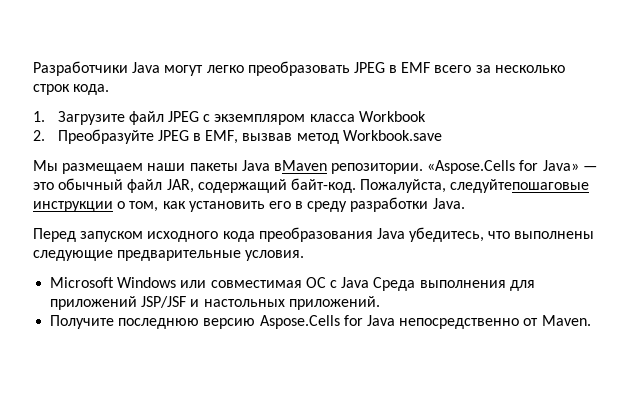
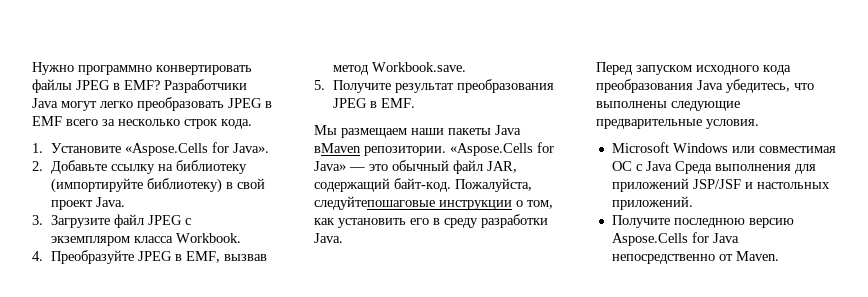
+ Нужно программно конвертировать файлы JPEG в EMF?
- 1. Загрузите файл JPEG с экземпляром класса Workbook
- 2. Преобразуйте JPEG в EMF, вызвав метод Workbook.save
+ 1. Установите «Aspose.Cells for Java».
+ 2. Добавьте ссылку на библиотеку (импортируйте библиотеку) в свой проект Java.
+ 3. Загрузите файл JPEG с экземпляром класса Workbook.
+ 4. Преобразуйте JPEG в EMF, вызвав метод Workbook.save.
+ 5. Получите результат преобразования JPEG в EMF.

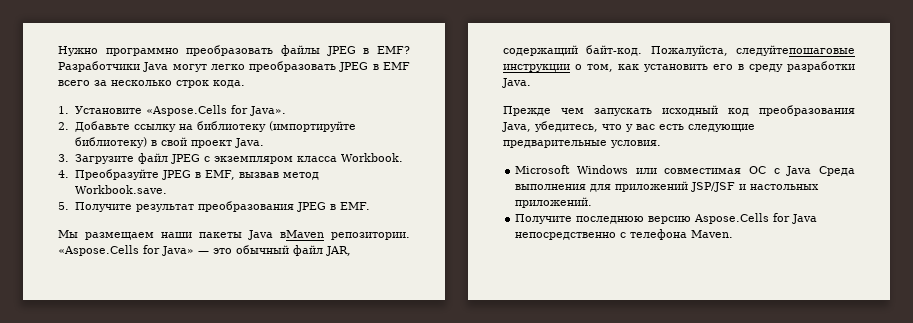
- Нужно программно конвертировать файлы JPEG в EMF?
+ Нужно программно преобразовать файлы JPEG в EMF?
- Перед запуском исходного кода преобразования Java убедитесь, что выполнены следующие предварительные условия.
+ Прежде чем запускать исходный код преобразования Java, убедитесь, что у вас есть следующие предварительные условия.
- Получите последнюю версию Aspose.Cells for Java непосредственно от Maven.
+ Получите последнюю версию Aspose.Cells for Java непосредственно с телефона Maven.

